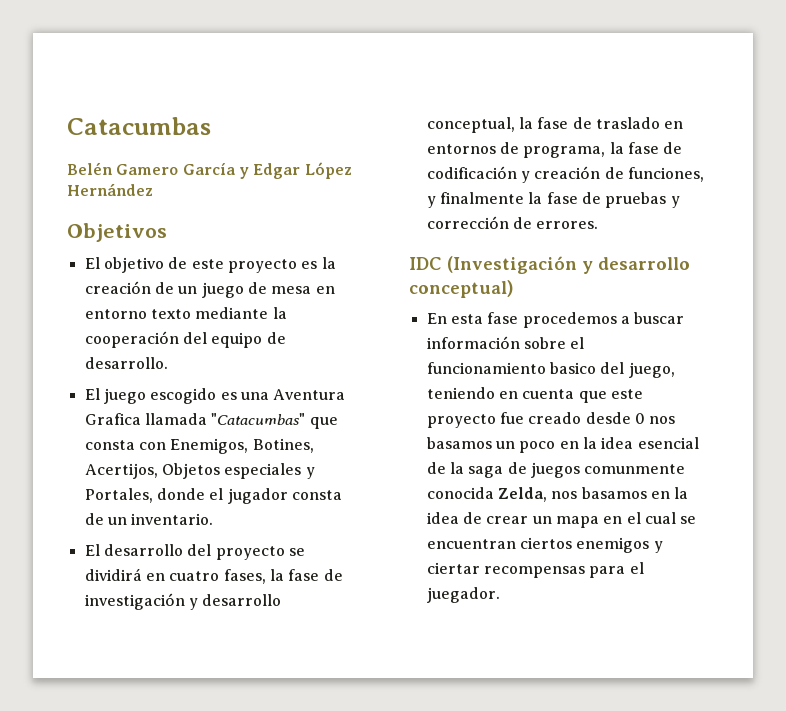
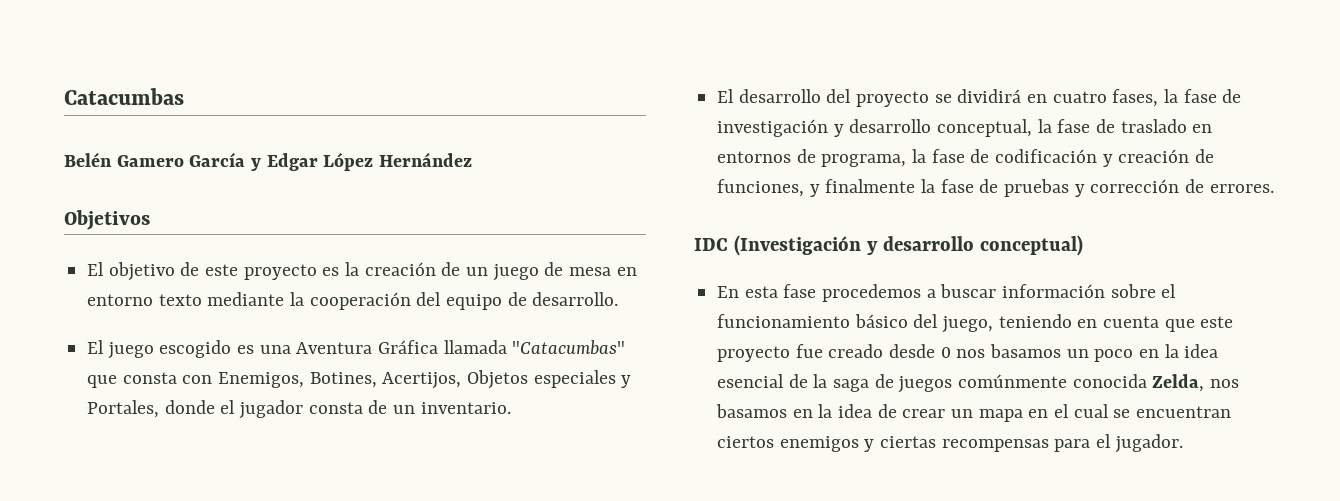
- El juego escogido es una Aventura Grafica llamada "Catacumbas" que consta con Enemigos, Botines, Acertijos, Objetos especiales y Portales, donde el jugador consta de un inventario.
+ El juego escogido es una Aventura Gráfica llamada "Catacumbas" que consta con Enemigos, Botines, Acertijos, Objetos especiales y Portales, donde el jugador consta de un inventario.
- En esta fase procedemos a buscar información sobre el funcionamiento basico del juego, teniendo en cuenta que este proyecto fue creado desde 0 nos basamos un poco en la idea esencial de la saga de juegos comunmente conocida Zelda, nos basamos en la idea de crear un mapa en el cual se encuentran ciertos enemigos y ciertar recompensas para el juegador.
+ En esta fase procedemos a buscar información sobre el funcionamiento básico del juego, teniendo en cuenta que este proyecto fue creado desde 0 nos basamos un poco en la idea esencial de la saga de juegos comúnmente conocida Zelda, nos basamos en la idea de crear un mapa en el cual se encuentran ciertos enemigos y ciertas recompensas para el jugador.

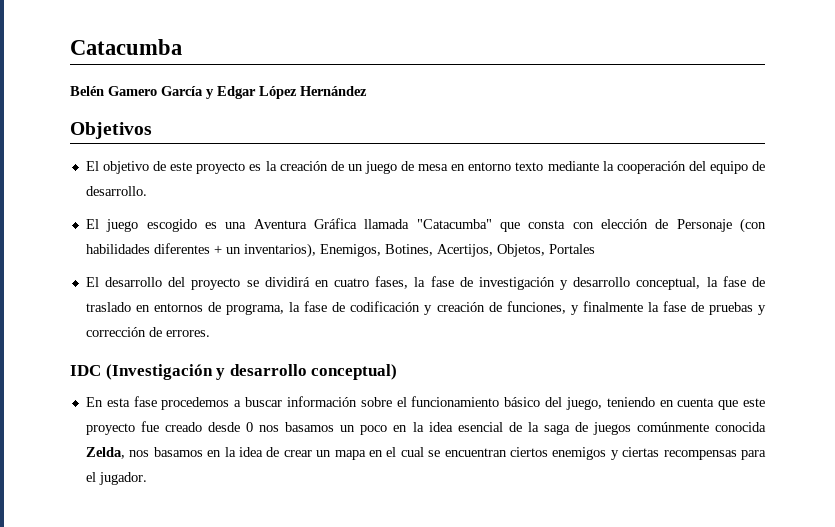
- Catacumbas
+ Catacumba
- El juego escogido es una Aventura Gráfica llamada "Catacumbas" que consta con Enemigos, Botines, Acertijos, Objetos especiales y Portales, donde el jugador consta de un inventario.
+ El juego escogido es una Aventura Gráfica llamada "Catacumba" que consta con elección de Personaje (con habilidades diferentes + un inventarios), Enemigos, Botines, Acertijos, Objetos, Portales

